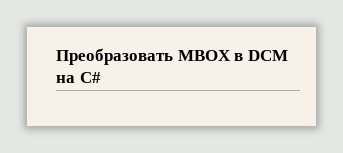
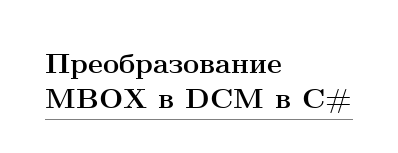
- Преобразовать MBOX в DCM на C#
+ Преобразование MBOX в DCM в C#

